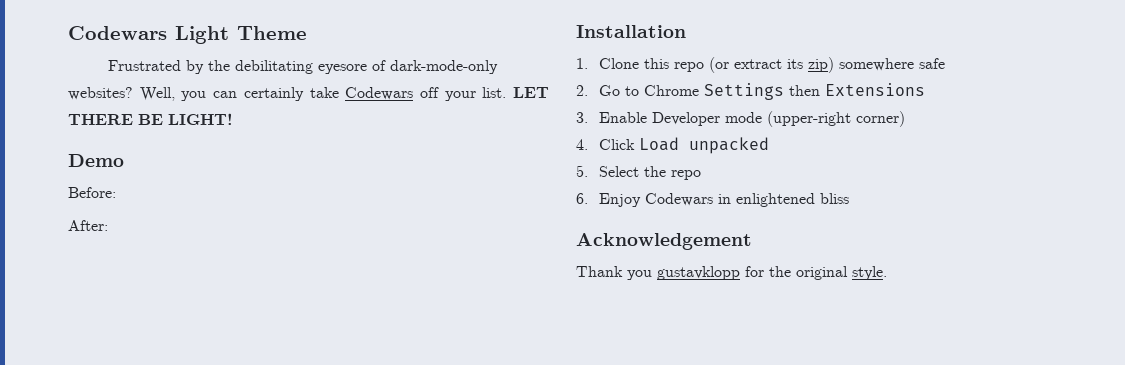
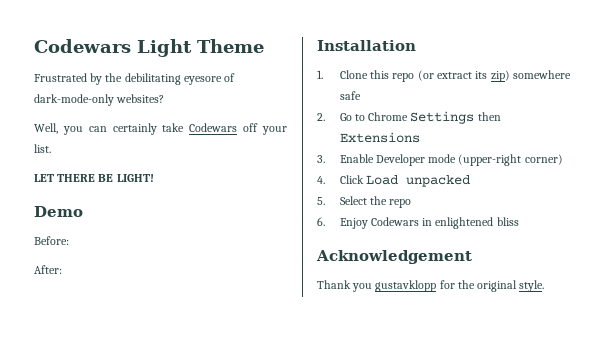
- Frustrated by the debilitating eyesore of dark-mode-only websites? Well, you can certainly take Codewars off your list. LET THERE BE LIGHT!
+ Frustrated by the debilitating eyesore of dark-mode-only websites?
+ Well, you can certainly take Codewars off your list.
+ LET THERE BE LIGHT!

